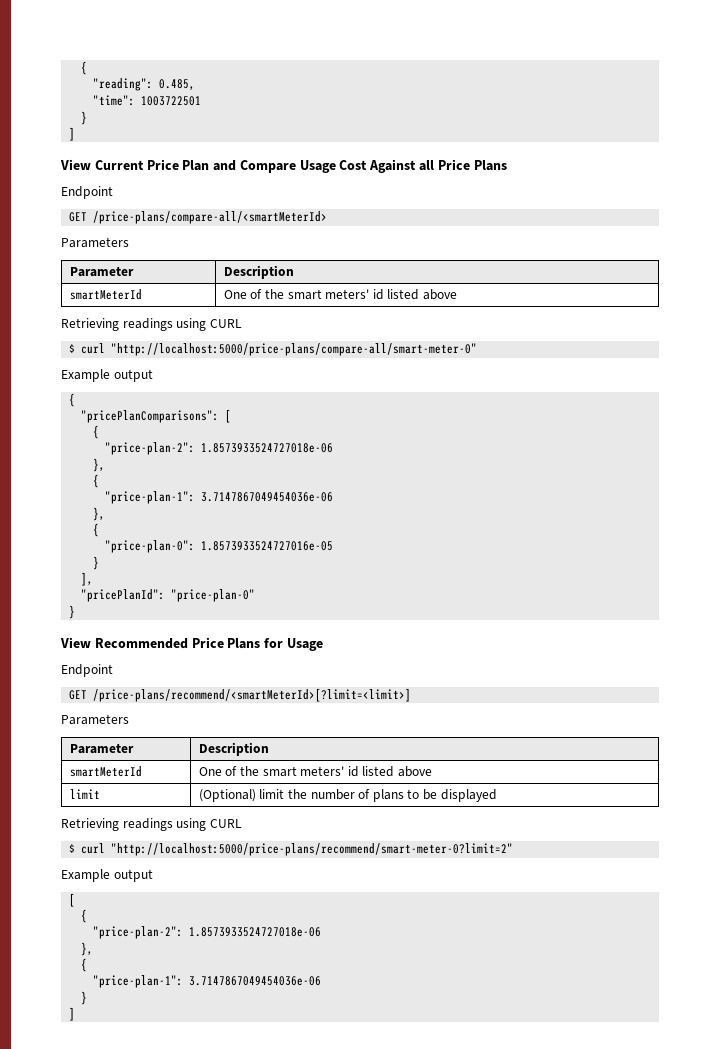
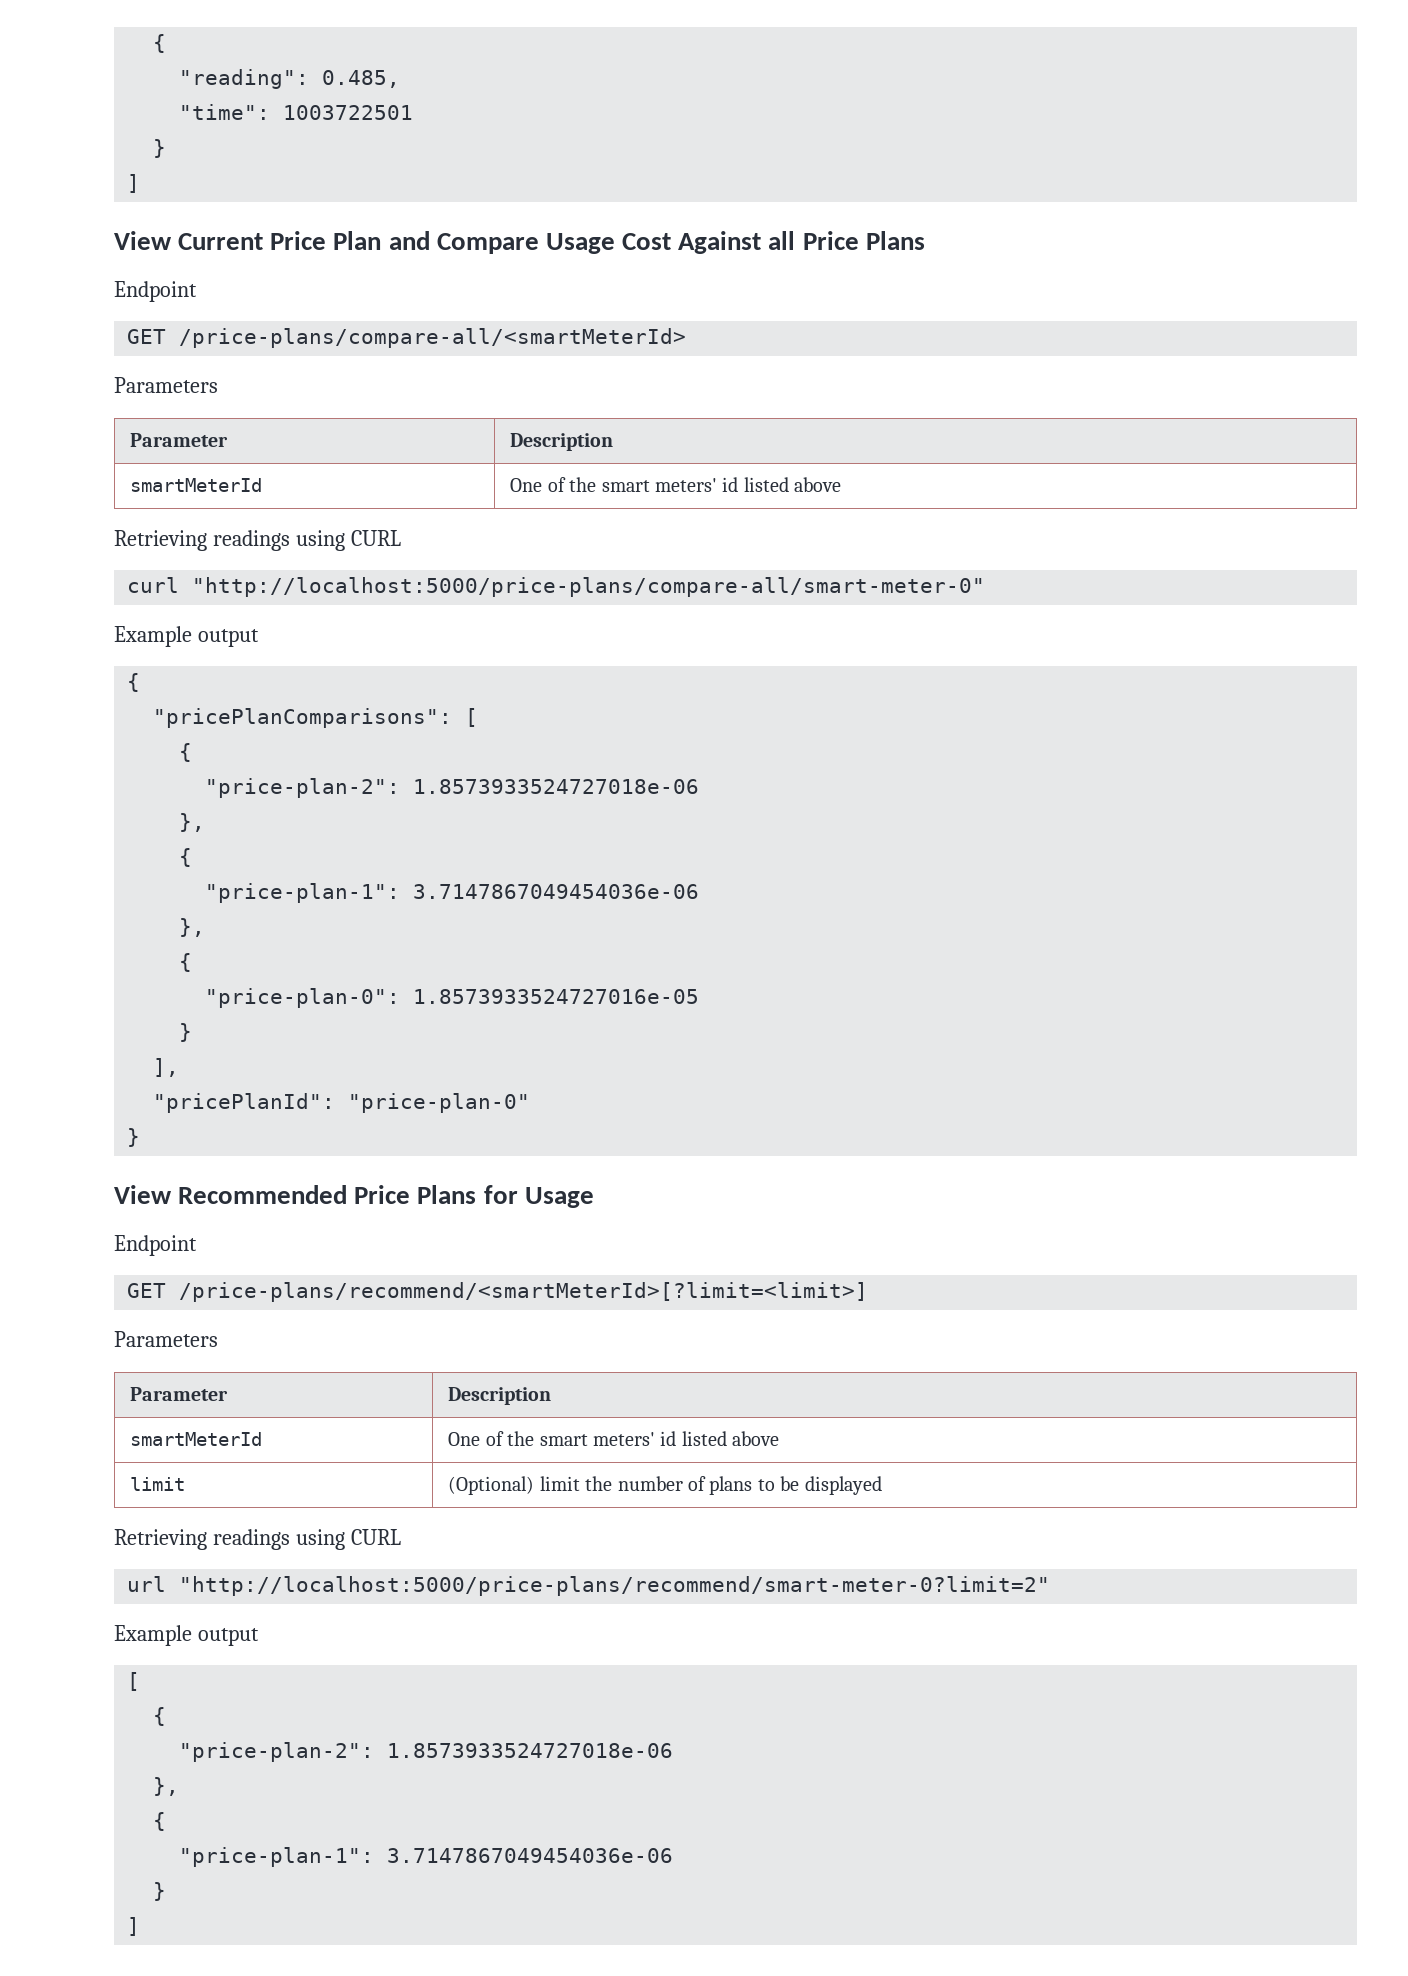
- $ curl "http://localhost:5000/price-plans/compare-all/smart-meter-0"
+ curl "http://localhost:5000/price-plans/compare-all/smart-meter-0"
- $ curl "http://localhost:5000/price-plans/recommend/smart-meter-0?limit=2"
+ url "http://localhost:5000/price-plans/recommend/smart-meter-0?limit=2"

